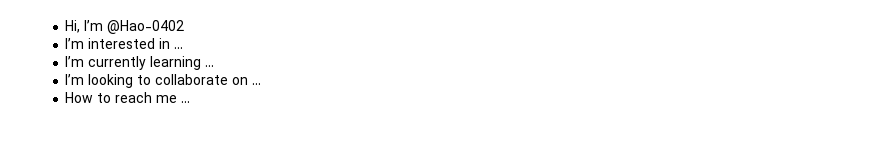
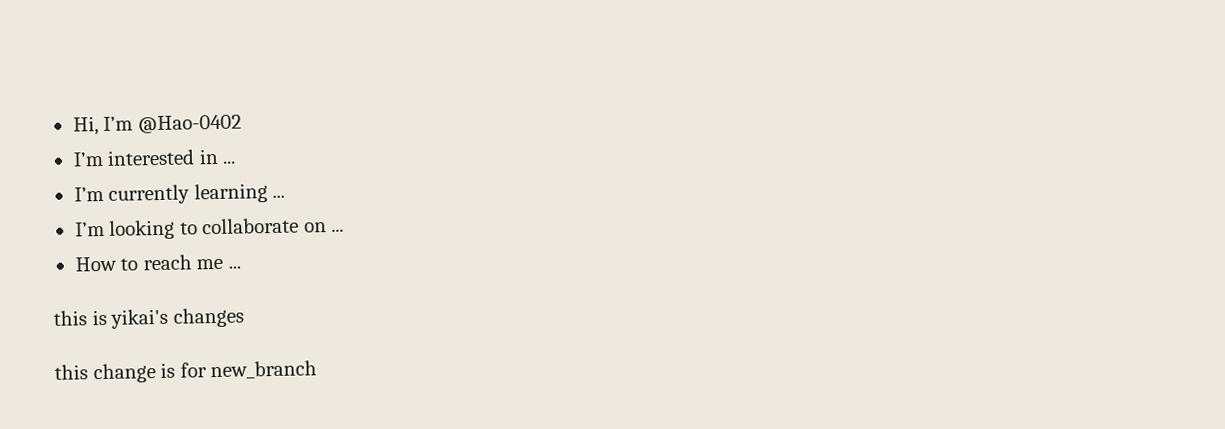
+ this is yikai's changes
+ this change is for new_branch

